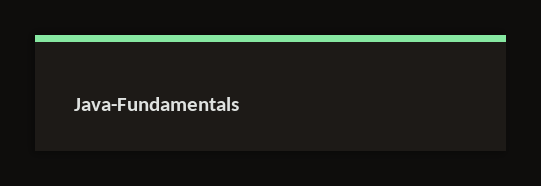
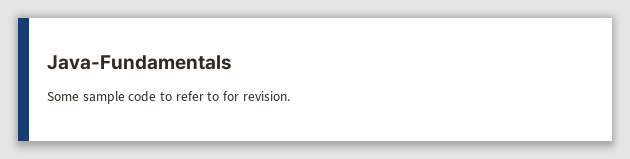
+ Some sample code to refer to for revision.

